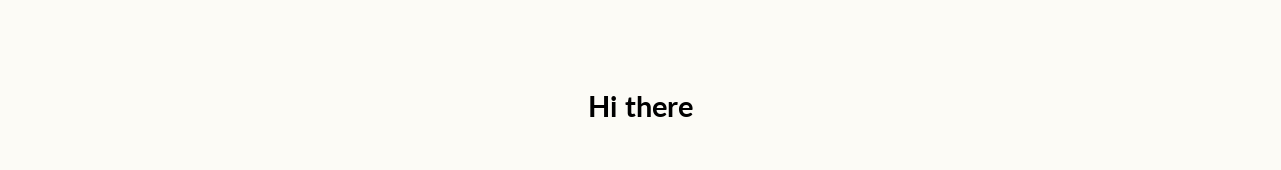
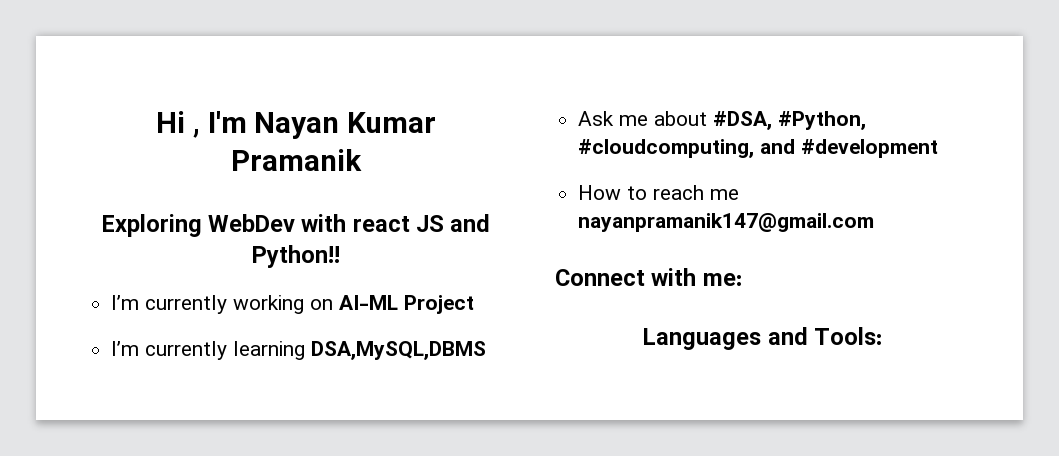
- Hi there
+ Hi , I'm Nayan Kumar Pramanik
+ Exploring WebDev with react JS and Python!!
+ I’m currently working on AI-ML Project
+ I’m currently learning DSA,MySQL,DBMS
+ Ask me about #DSA, #Python, #cloudcomputing, and #development
+ How to reach me nayanpramanik147@gmail.com
+ Connect with me:
+ Languages and Tools:

